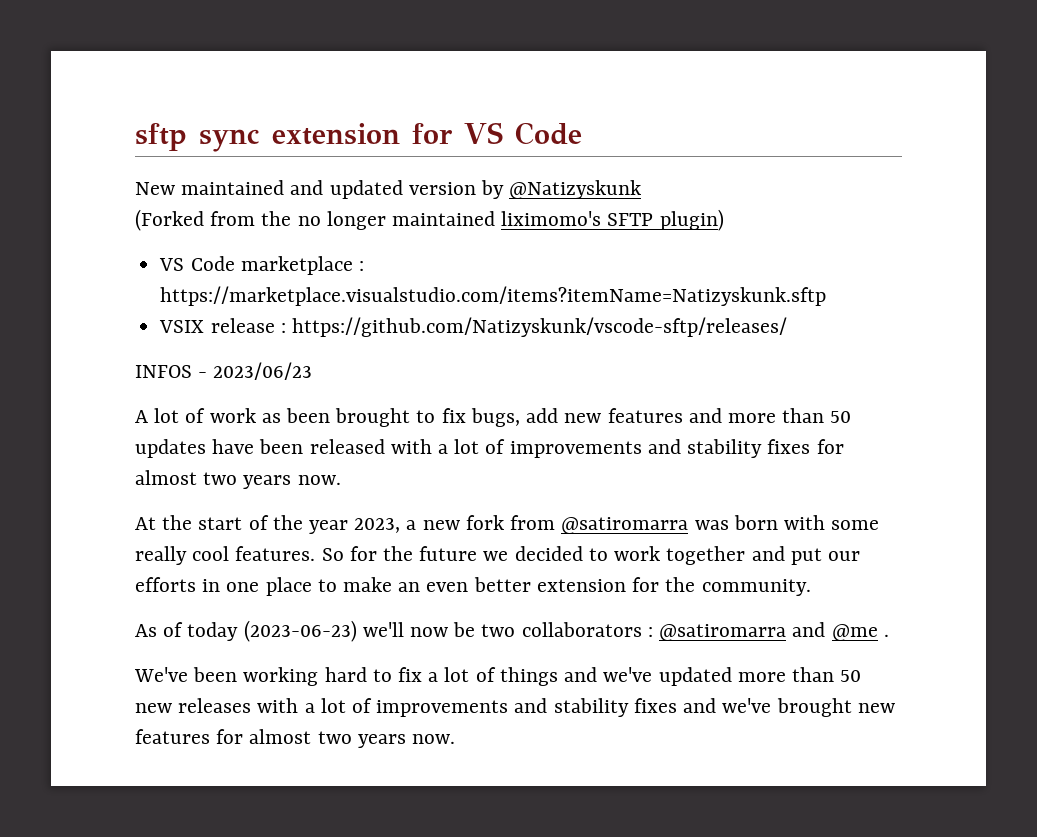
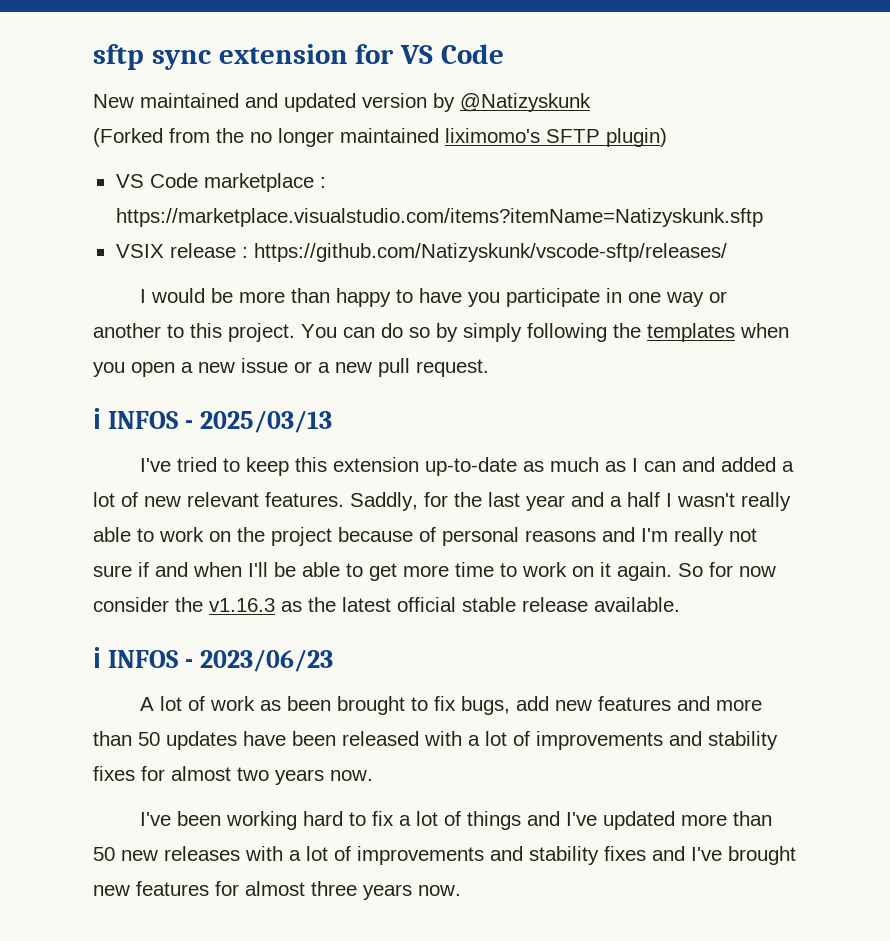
- INFOS - 2023/06/23
+ I would be more than happy to have you participate in one way or another to this project. You can do so by simply following the templates when you open a new issue or a new pull request.
+ ℹ INFOS - 2025/03/13
+ I've tried to keep this extension up-to-date as much as I can and added a lot of new relevant features. Saddly, for the last year and a half I wasn't really able to work on the project because of personal reasons and I'm really not sure if and when I'll be able to get more time to work on it again. So for now consider the v1.16.3 as the latest official stable release available.
+ ℹ INFOS - 2023/06/23
- At the start of the year 2023, a new fork from @satiromarra was born with some really cool features. So for the future we decided to work together and put our efforts in one place to make an even better extension for the community.
- As of today (2023-06-23) we'll now be two collaborators : @satiromarra and @me .
- We've been working hard to fix a lot of things and we've updated more than 50 new releases with a lot of improvements and stability fixes and we've brought new features for almost two years now.
+ I've been working hard to fix a lot of things and I've updated more than 50 new releases with a lot of improvements and stability fixes and I've brought new features for almost three years now.

